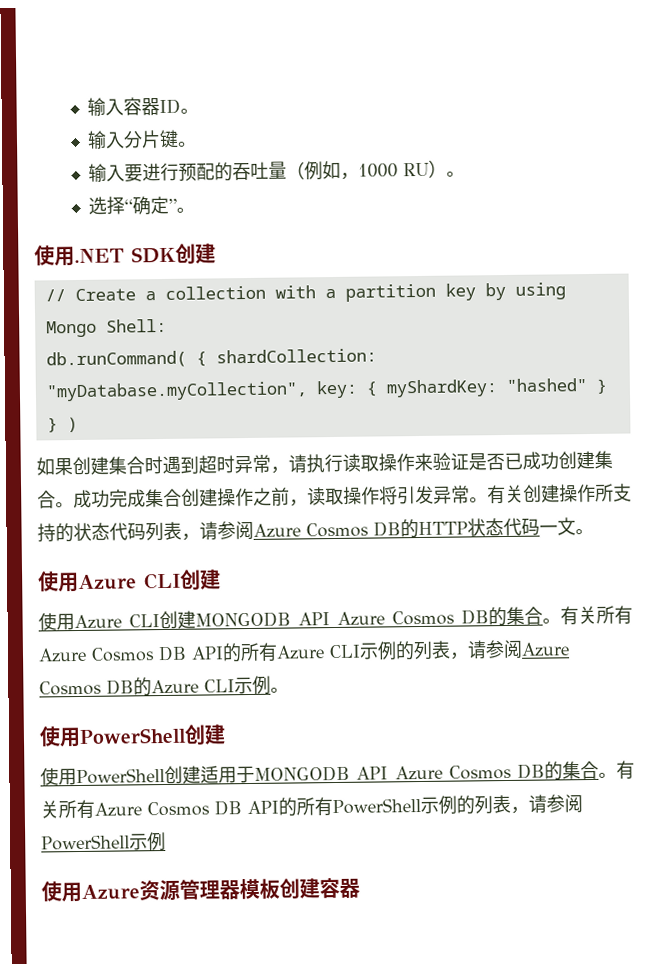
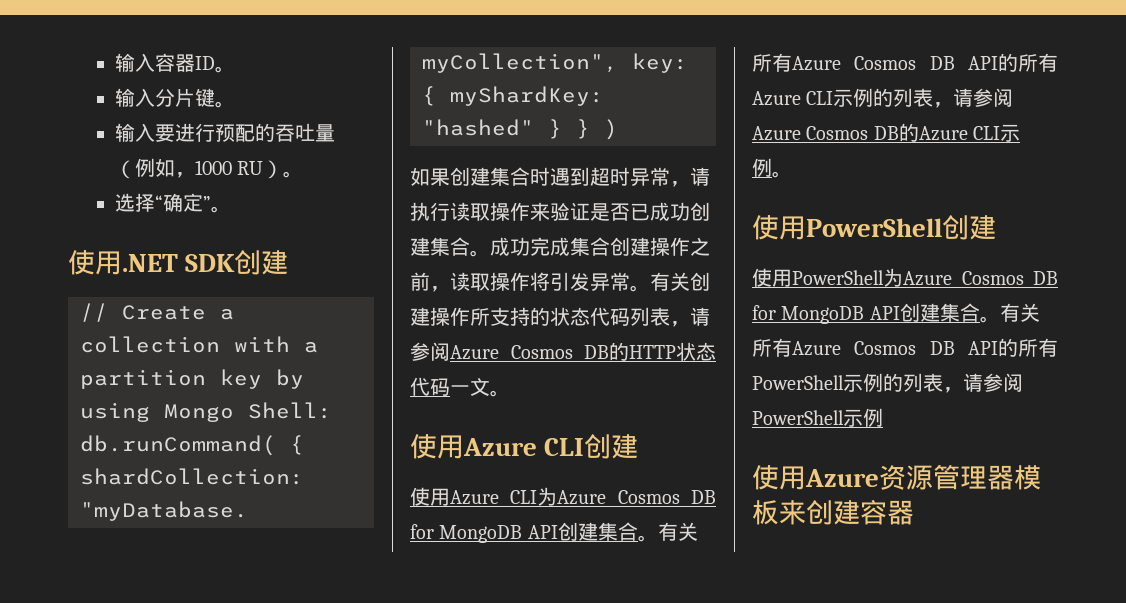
- 使用Azure CLI创建MONGODB API Azure Cosmos DB的集合。
+ 使用Azure CLI为Azure Cosmos DB for MongoDB API创建集合。
- 使用PowerShell创建适用于MONGODB API Azure Cosmos DB的集合。
+ 使用PowerShell为Azure Cosmos DB for MongoDB API创建集合。
- 使用Azure资源管理器模板创建容器
+ 使用Azure资源管理器模板来创建容器

